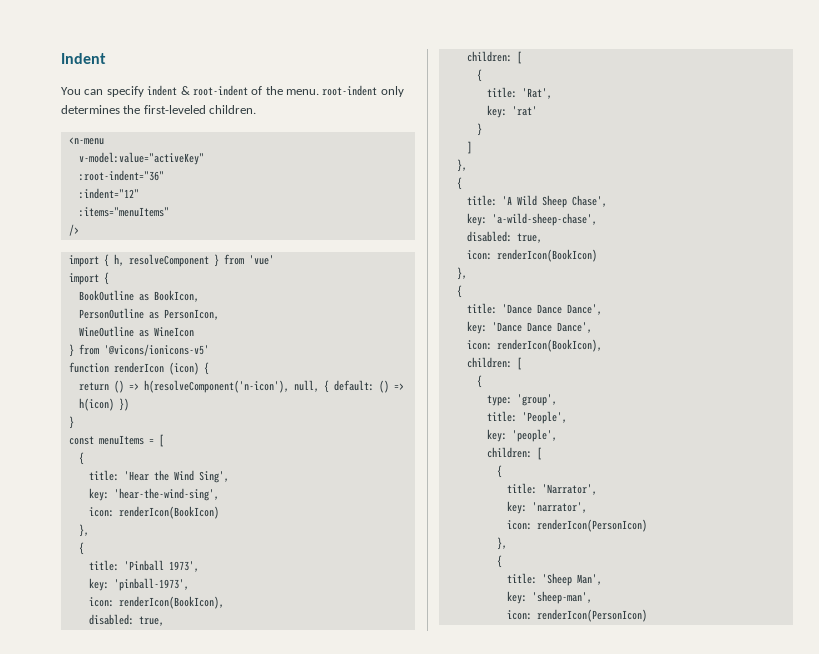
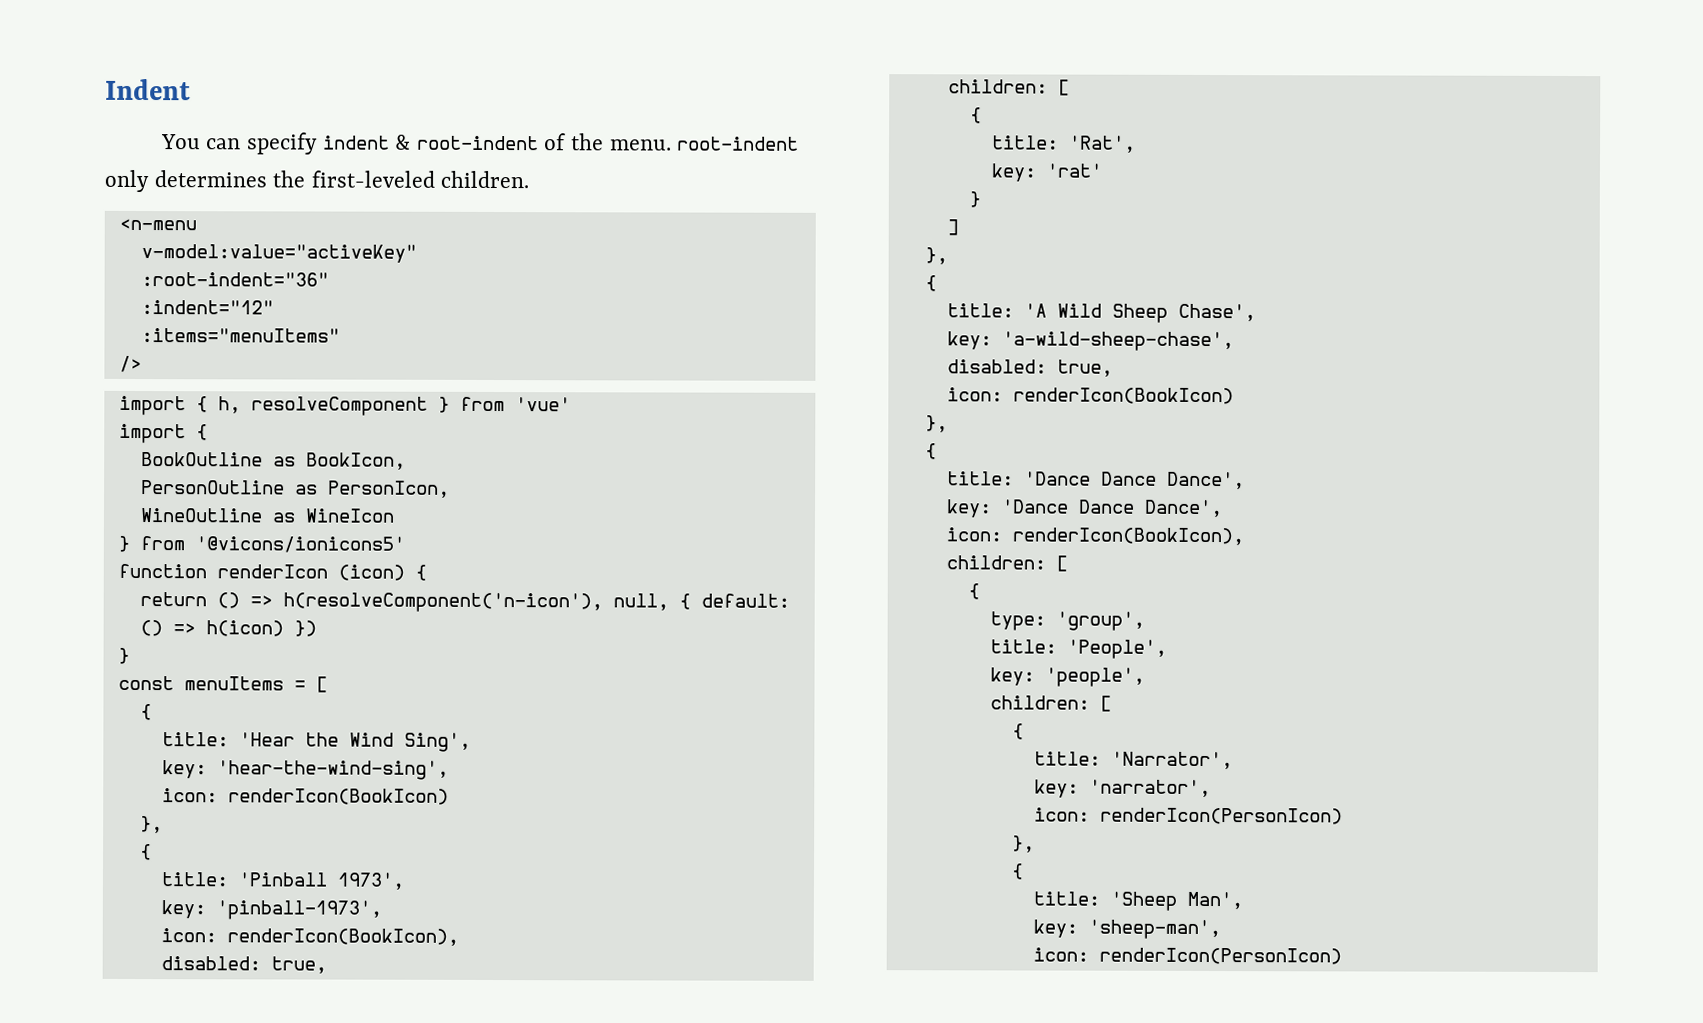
- } from '@vicons/ionicons-v5'
+ } from '@vicons/ionicons5'

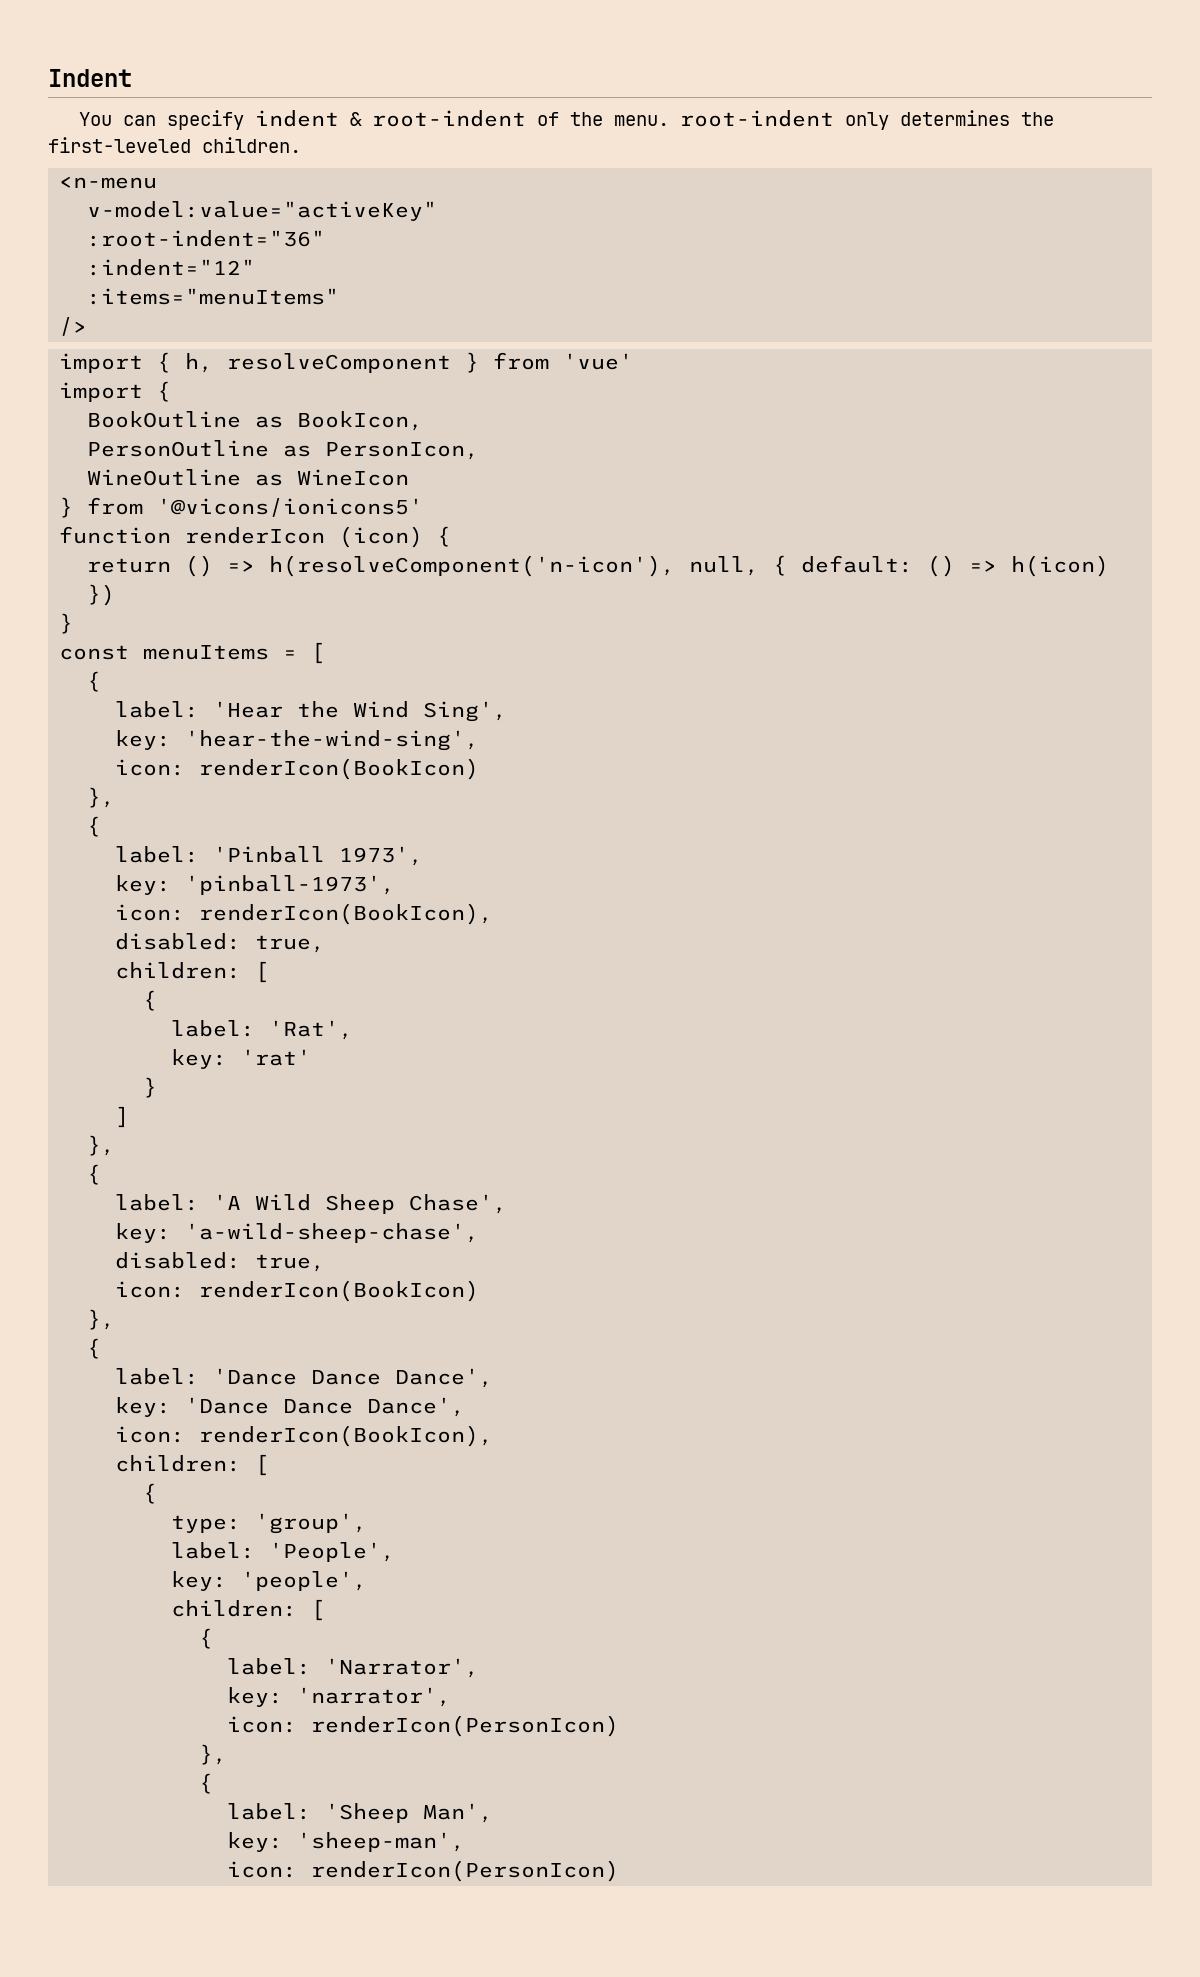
- title: 'Hear the Wind Sing',
+ label: 'Hear the Wind Sing',
- title: 'Pinball 1973',
+ label: 'Pinball 1973',
- title: 'Rat',
+ label: 'Rat',
- title: 'A Wild Sheep Chase',
+ label: 'A Wild Sheep Chase',
- title: 'Dance Dance Dance',
+ label: 'Dance Dance Dance',
- title: 'People',
+ label: 'People',
- title: 'Narrator',
+ label: 'Narrator',
- title: 'Sheep Man',
+ label: 'Sheep Man',

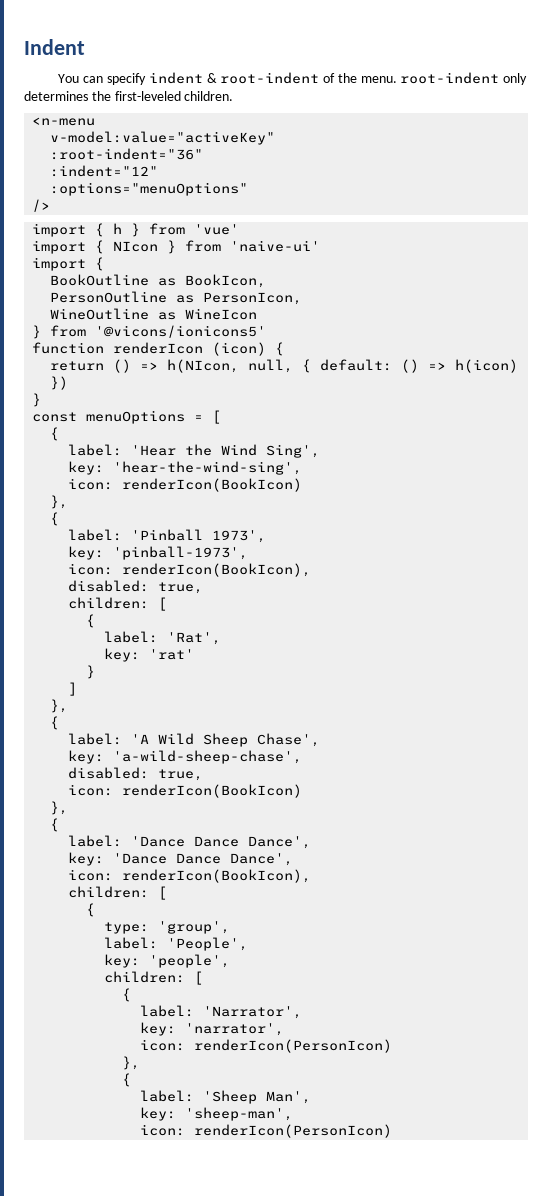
- :items="menuItems"
+ :options="menuOptions"
- import { h, resolveComponent } from 'vue'
+ import { h } from 'vue'
+ import { NIcon } from 'naive-ui'
- return () => h(resolveComponent('n-icon'), null, { default: () => h(icon) })
+ return () => h(NIcon, null, { default: () => h(icon) })
- const menuItems = [
+ const menuOptions = [

